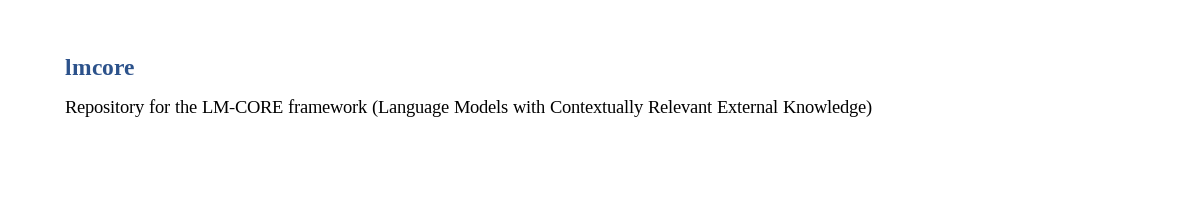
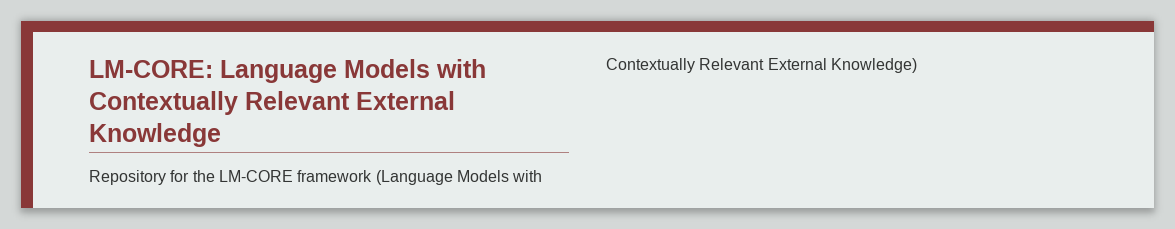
- lmcore
+ LM-CORE: Language Models with Contextually Relevant External Knowledge

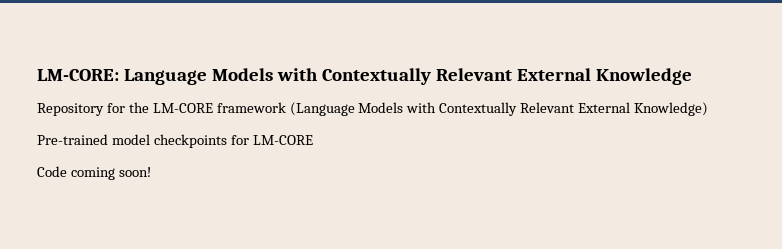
+ Pre-trained model checkpoints for LM-CORE
+ Code coming soon!

